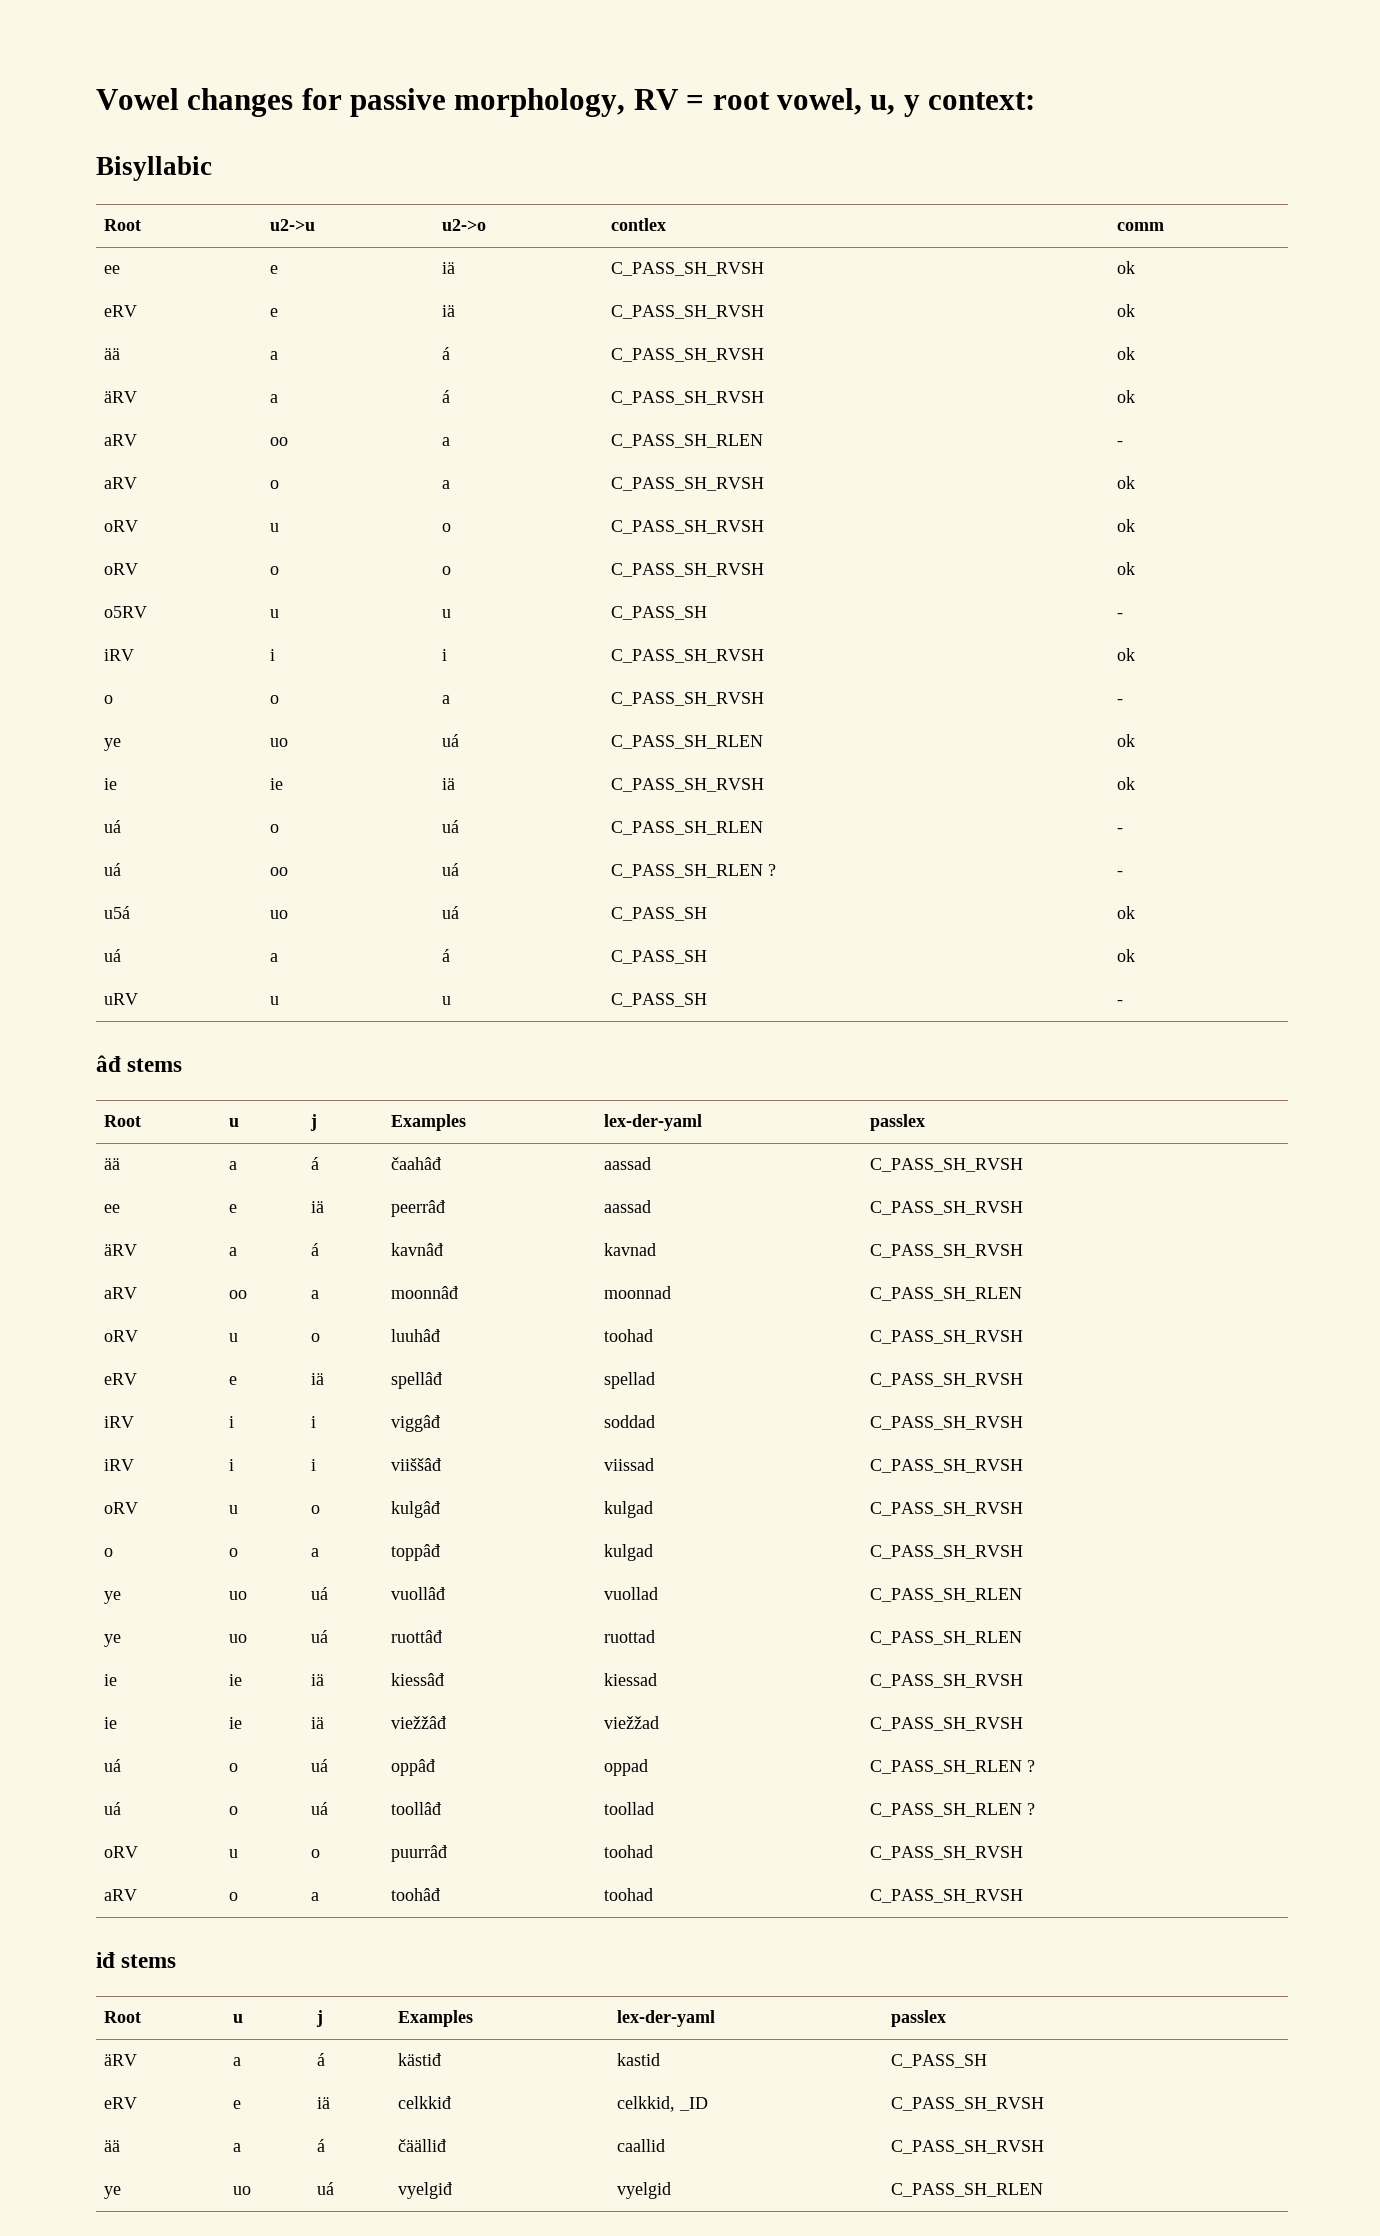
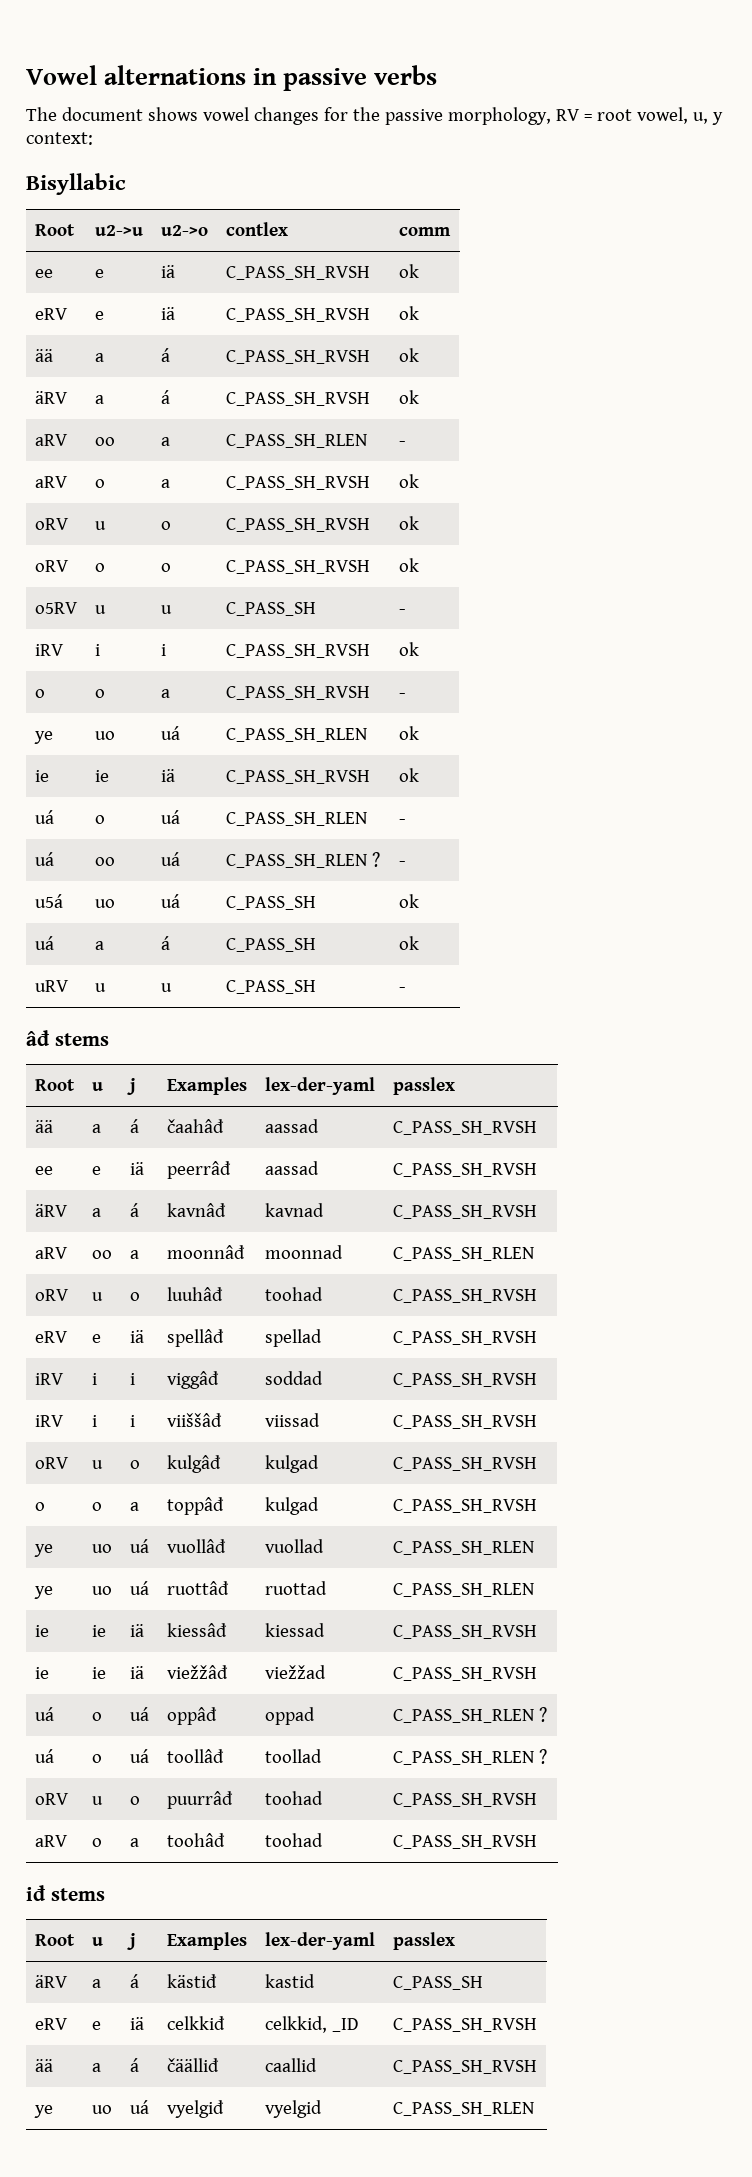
- Vowel changes for passive morphology, RV = root vowel, u, y context:
+ Vowel alternations in passive verbs
+ The document shows vowel changes for the passive morphology, RV = root vowel, u, y context:

